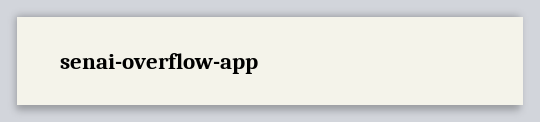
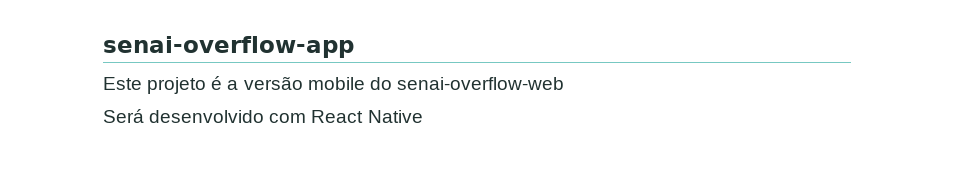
+ Este projeto é a versão mobile do senai-overflow-web
+ Será desenvolvido com React Native

